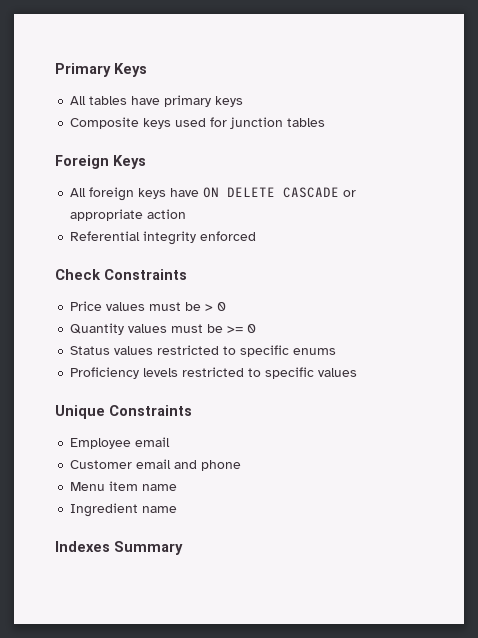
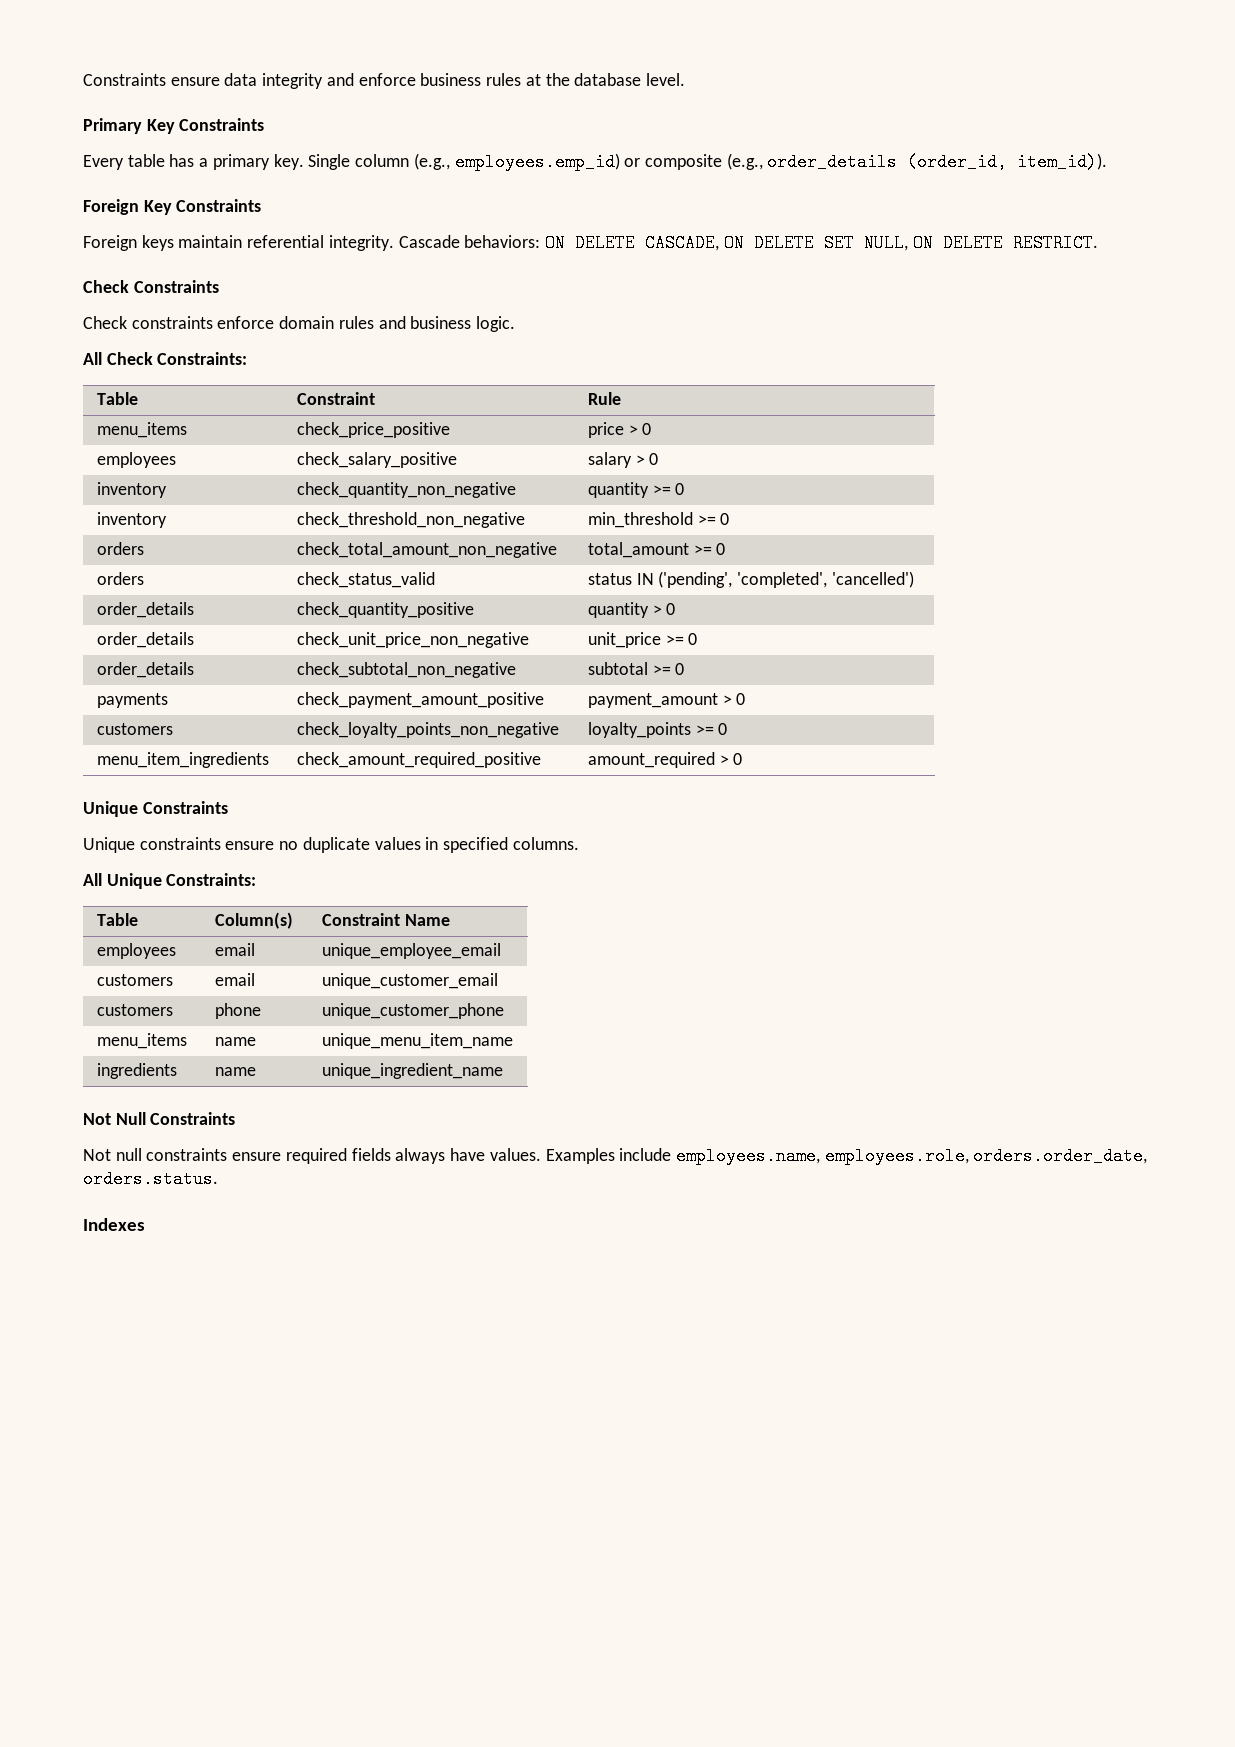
- Primary Keys
- All tables have primary keys
- Composite keys used for junction tables
- Foreign Keys
- All foreign keys have ON DELETE CASCADE or appropriate action
- Referential integrity enforced
+ Constraints ensure data integrity and enforce business rules at the database level.
+ Primary Key Constraints
+ Every table has a primary key. Single column (e.g., employees.emp_id) or composite (e.g., order_details (order_id, item_id)).
+ Foreign Key Constraints
+ Foreign keys maintain referential integrity. Cascade behaviors: ON DELETE CASCADE, ON DELETE SET NULL, ON DELETE RESTRICT.
  Check Constraints
- Price values must be > 0
- Quantity values must be >= 0
- Status values restricted to specific enums
- Proficiency levels restricted to specific values
+ Check constraints enforce domain rules and business logic.
+ All Check Constraints:
+ Table | Constraint | Rule
+ menu_items | check_price_positive | price > 0
+ employees | check_salary_positive | salary > 0
+ inventory | check_quantity_non_negative | quantity >= 0
+ inventory | check_threshold_non_negative | min_threshold >= 0
+ orders | check_total_amount_non_negative | total_amount >= 0
+ orders | check_status_valid | status IN ('pending', 'completed', 'cancelled')
+ order_details | check_quantity_positive | quantity > 0
+ order_details | check_unit_price_non_negative | unit_price >= 0
+ order_details | check_subtotal_non_negative | subtotal >= 0
+ payments | check_payment_amount_positive | payment_amount > 0
+ customers | check_loyalty_points_non_negative | loyalty_points >= 0
+ menu_item_ingredients | check_amount_required_positive | amount_required > 0
  Unique Constraints
- Employee email
- Customer email and phone
- Menu item name
- Ingredient name
+ Unique constraints ensure no duplicate values in specified columns.
+ All Unique Constraints:
+ Table | Column(s) | Constraint Name
+ employees | email | unique_employee_email
+ customers | email | unique_customer_email
+ customers | phone | unique_customer_phone
+ menu_items | name | unique_menu_item_name
+ ingredients | name | unique_ingredient_name
+ Not Null Constraints
+ Not null constraints ensure required fields always have values. Examples include employees.name, employees.role, orders.order_date, orders.status.
- Indexes Summary
+ Indexes

